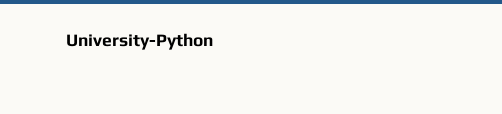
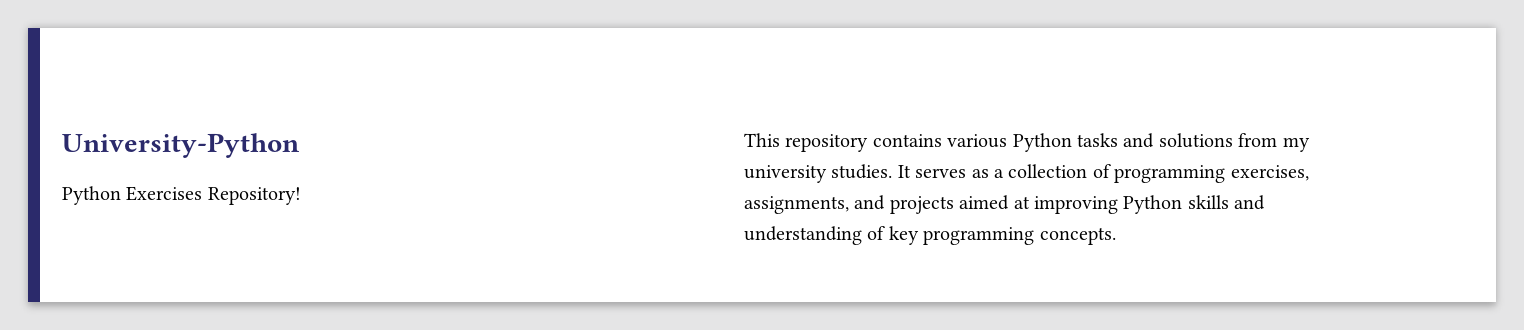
+ Python Exercises Repository!
+ This repository contains various Python tasks and solutions from my university studies. It serves as a collection of programming exercises, assignments, and projects aimed at improving Python skills and understanding of key programming concepts.

